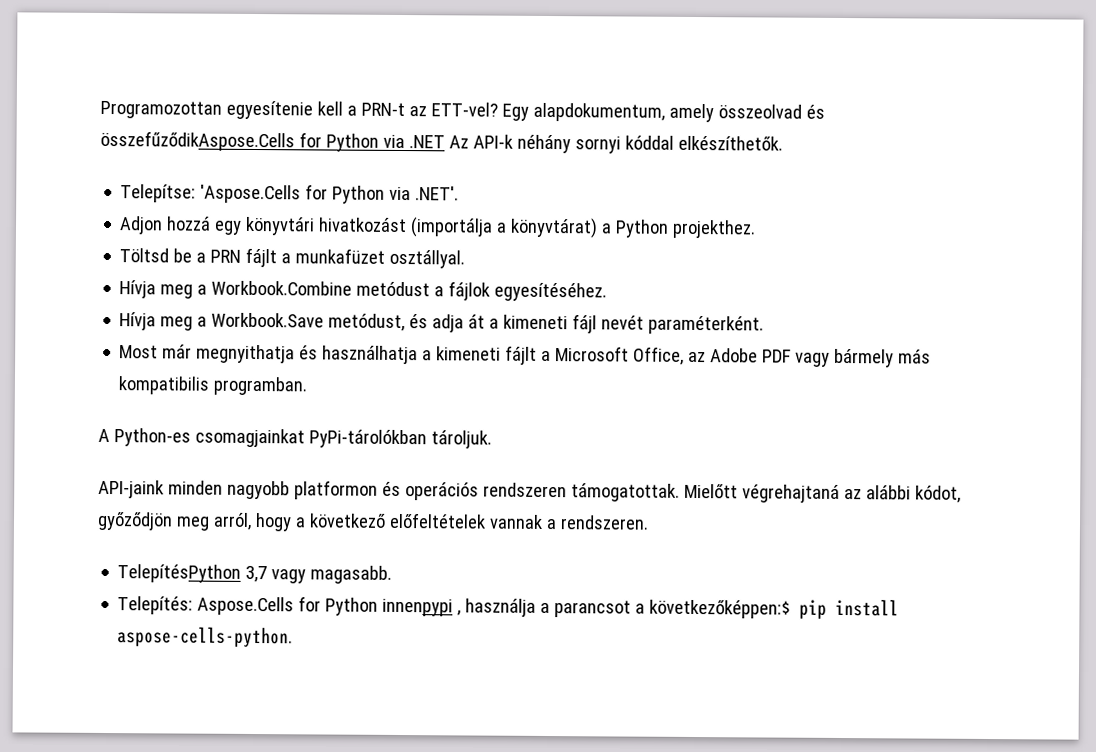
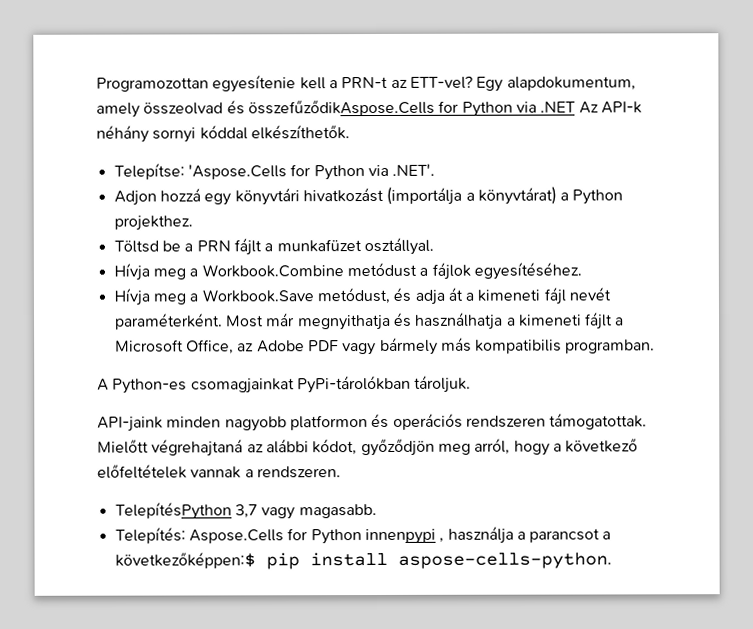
- Hívja meg a Workbook.Save metódust, és adja át a kimeneti fájl nevét paraméterként.
- Most már megnyithatja és használhatja a kimeneti fájlt a Microsoft Office, az Adobe PDF vagy bármely más kompatibilis programban.
+ Hívja meg a Workbook.Save metódust, és adja át a kimeneti fájl nevét paraméterként. Most már megnyithatja és használhatja a kimeneti fájlt a Microsoft Office, az Adobe PDF vagy bármely más kompatibilis programban.

